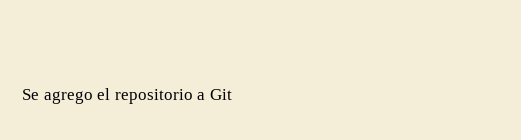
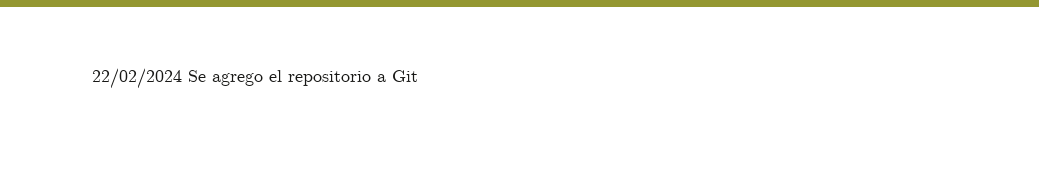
- Se agrego el repositorio a Git
+ 22/02/2024 Se agrego el repositorio a Git

